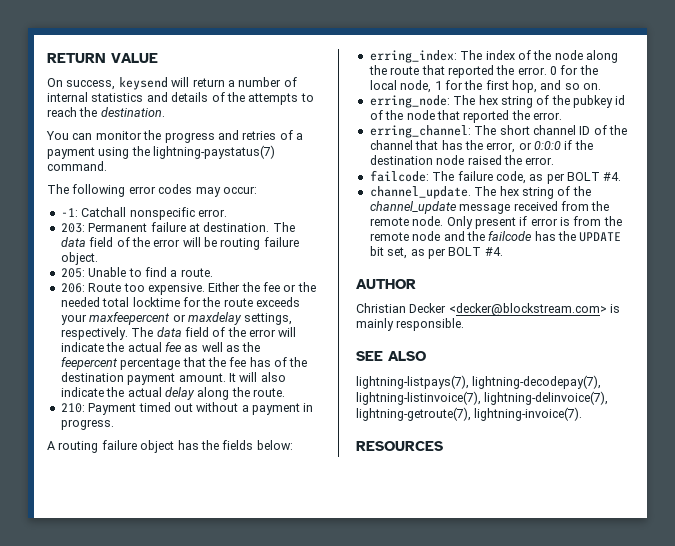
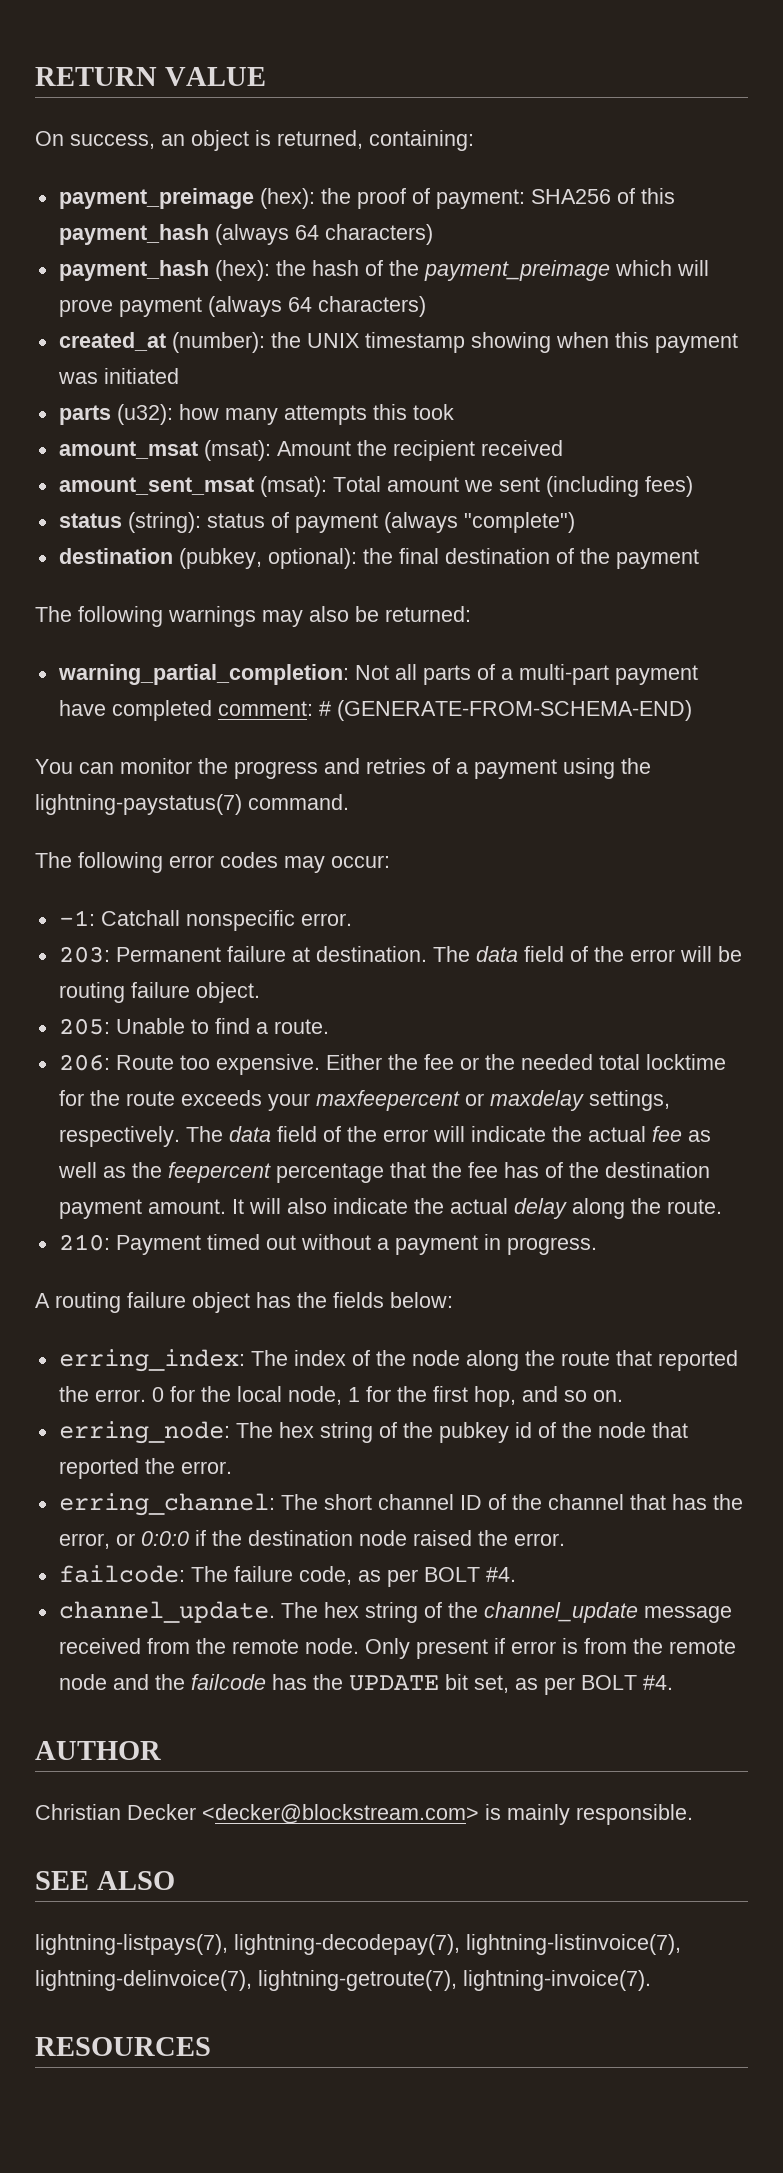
- On success, keysend will return a number of internal statistics and details of the attempts to reach the destination.
+ On success, an object is returned, containing:
+ payment_preimage (hex): the proof of payment: SHA256 of this payment_hash (always 64 characters)
+ payment_hash (hex): the hash of the payment_preimage which will prove payment (always 64 characters)
+ created_at (number): the UNIX timestamp showing when this payment was initiated
+ parts (u32): how many attempts this took
+ amount_msat (msat): Amount the recipient received
+ amount_sent_msat (msat): Total amount we sent (including fees)
+ status (string): status of payment (always "complete")
+ destination (pubkey, optional): the final destination of the payment
+ The following warnings may also be returned:
+ warning_partial_completion: Not all parts of a multi-part payment have completed comment: # (GENERATE-FROM-SCHEMA-END)

